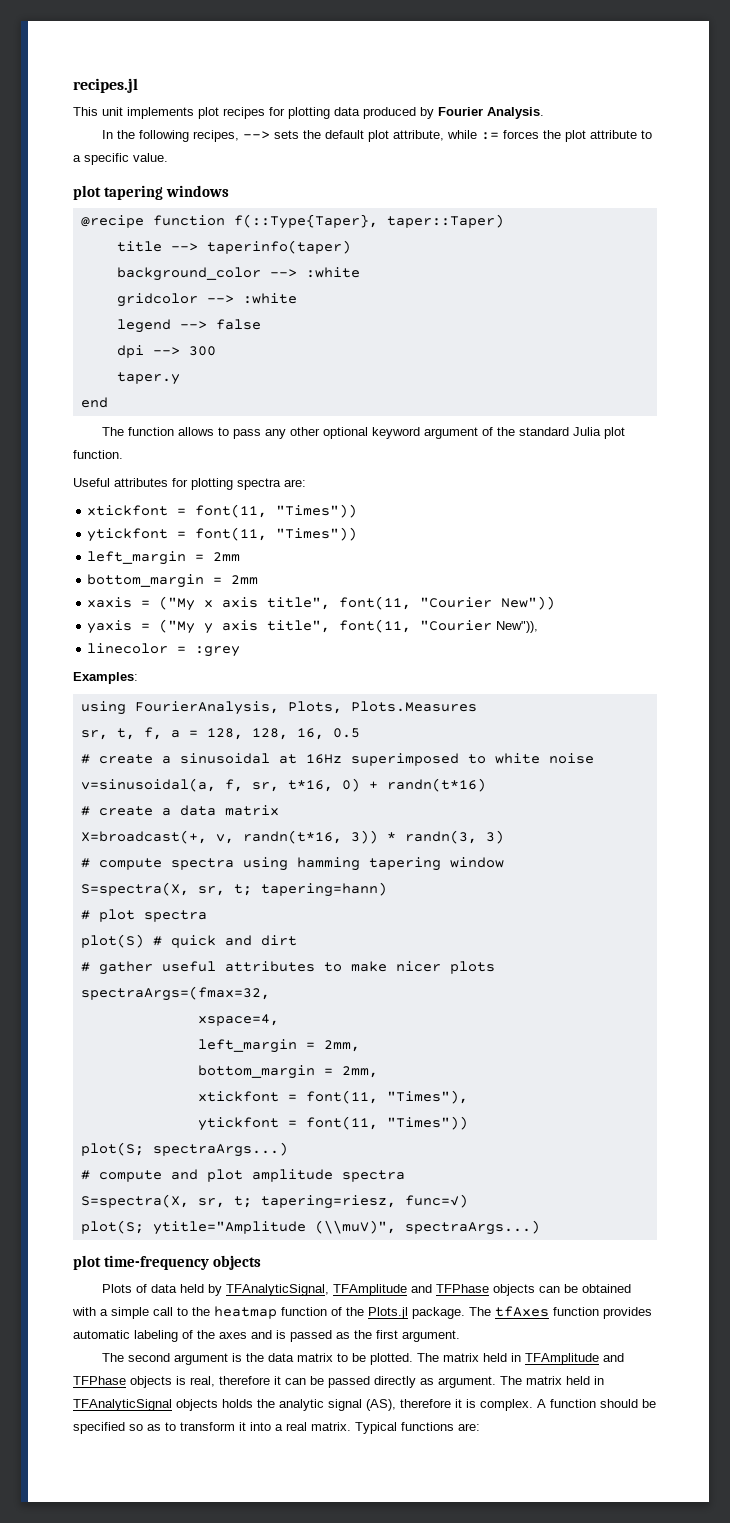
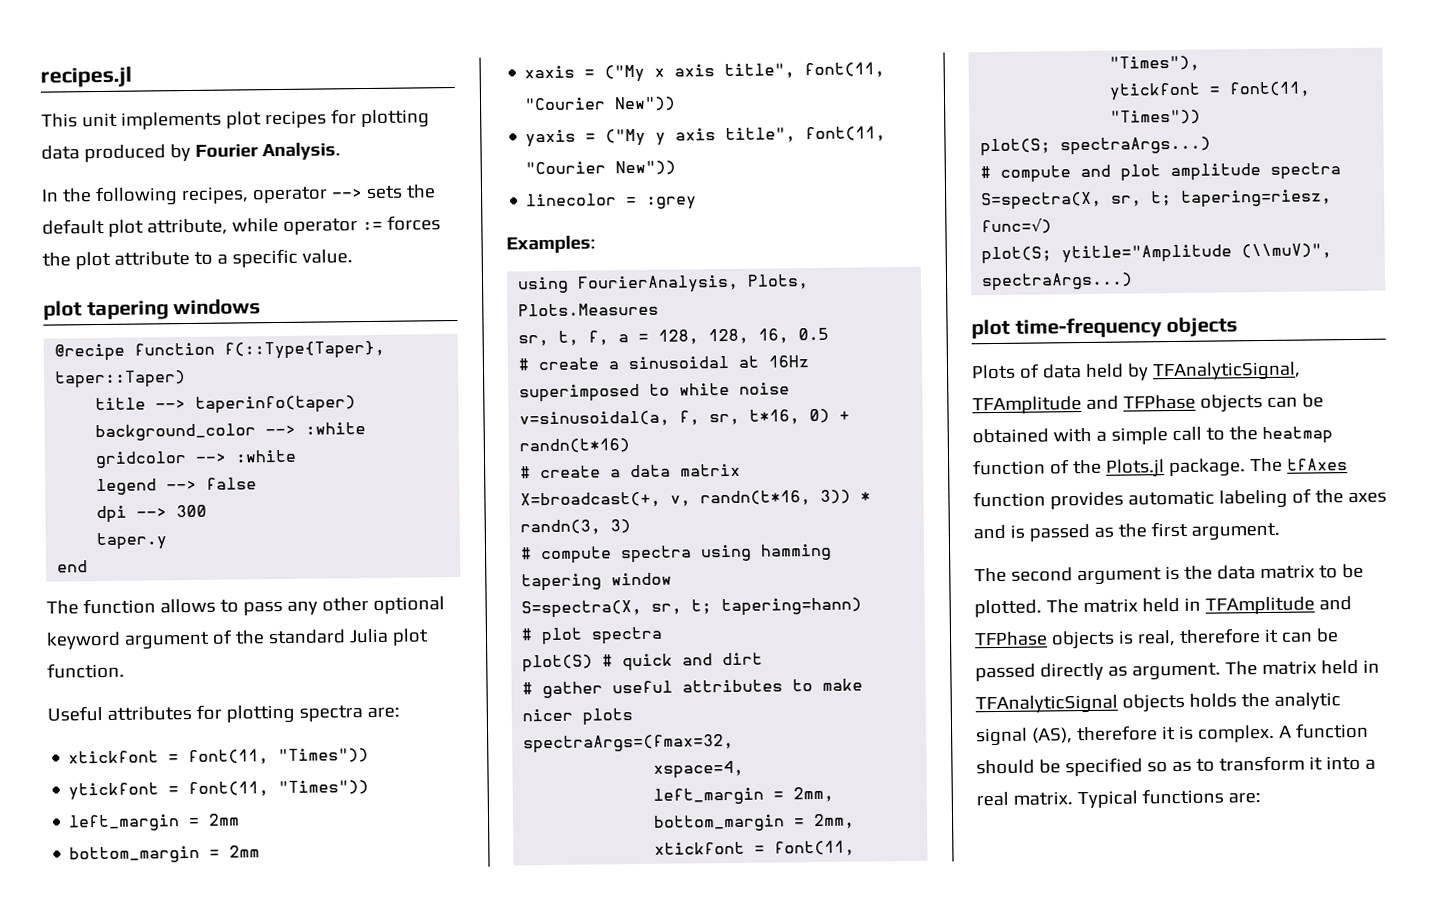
- In the following recipes, --> sets the default plot attribute, while := forces the plot attribute to a specific value.
+ In the following recipes, operator --> sets the default plot attribute, while operator := forces the plot attribute to a specific value.
- yaxis = ("My y axis title", font(11, "Courier New")),
+ yaxis = ("My y axis title", font(11, "Courier New"))

